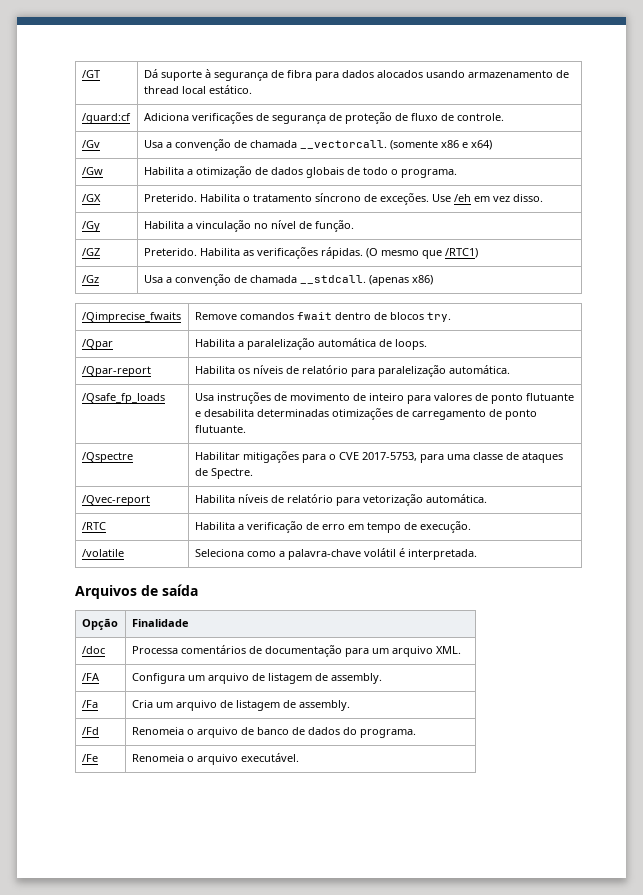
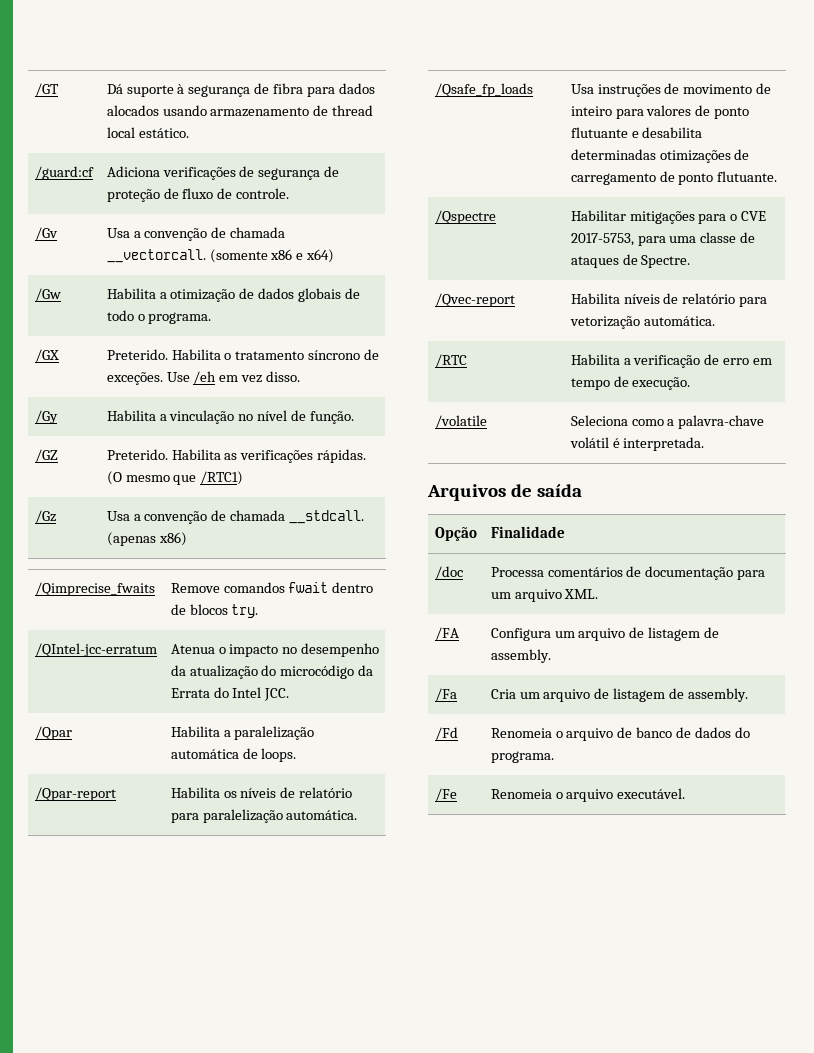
+ /QIntel-jcc-erratum | Atenua o impacto no desempenho da atualização do microcódigo da Errata do Intel JCC.

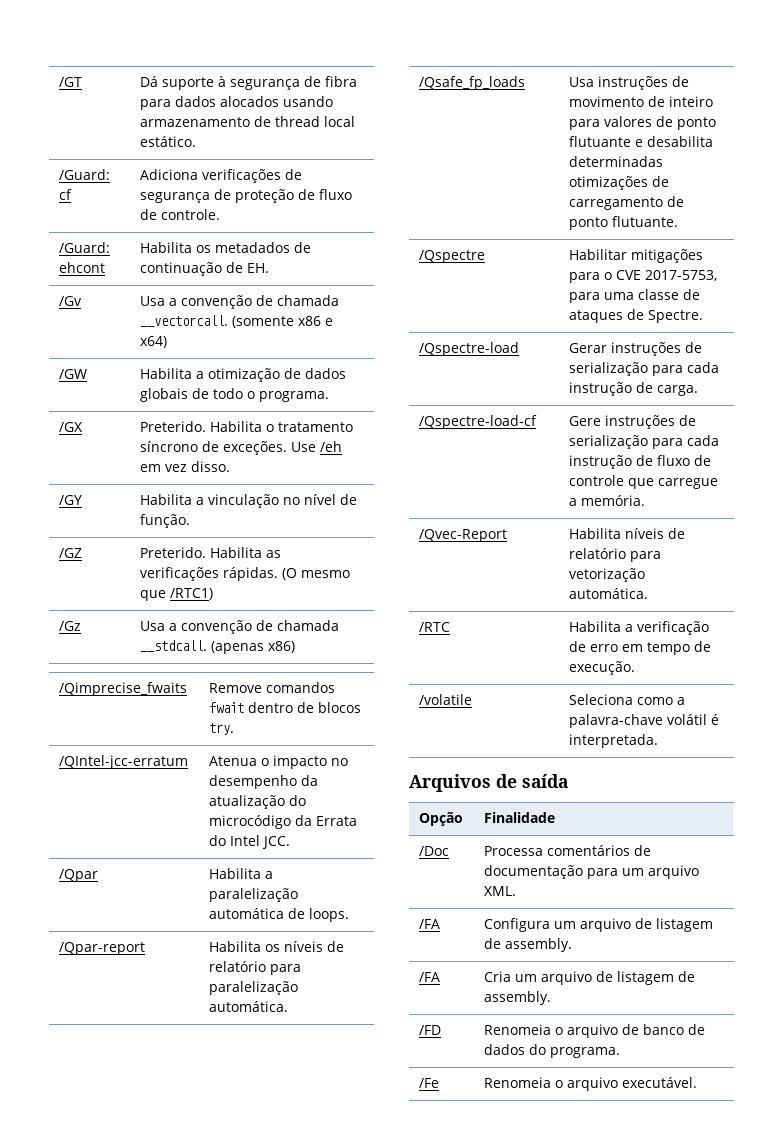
- /guard:cf | Adiciona verificações de segurança de proteção de fluxo de controle.
+ /Guard: cf | Adiciona verificações de segurança de proteção de fluxo de controle.
+ /Guard: ehcont | Habilita os metadados de continuação de EH.
- /Gw | Habilita a otimização de dados globais de todo o programa.
+ /GW | Habilita a otimização de dados globais de todo o programa.
- /Gy | Habilita a vinculação no nível de função.
+ /GY | Habilita a vinculação no nível de função.
- /Qvec-report | Habilita níveis de relatório para vetorização automática.
+ /Qspectre-load | Gerar instruções de serialização para cada instrução de carga.
+ /Qspectre-load-cf | Gere instruções de serialização para cada instrução de fluxo de controle que carregue a memória.
+ /Qvec-Report | Habilita níveis de relatório para vetorização automática.
- /doc | Processa comentários de documentação para um arquivo XML.
+ /Doc | Processa comentários de documentação para um arquivo XML.
- /Fa | Cria um arquivo de listagem de assembly.
+ /FA | Cria um arquivo de listagem de assembly.
- /Fd | Renomeia o arquivo de banco de dados do programa.
+ /FD | Renomeia o arquivo de banco de dados do programa.

